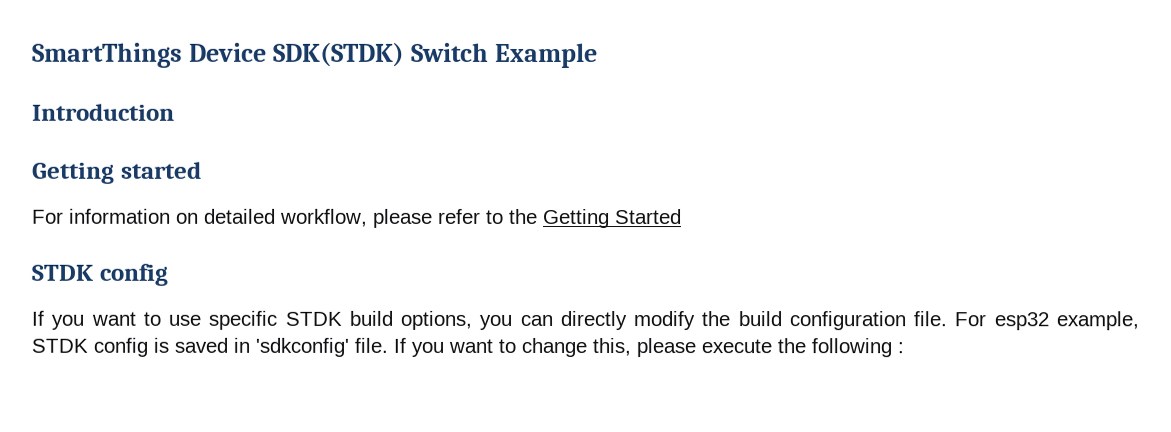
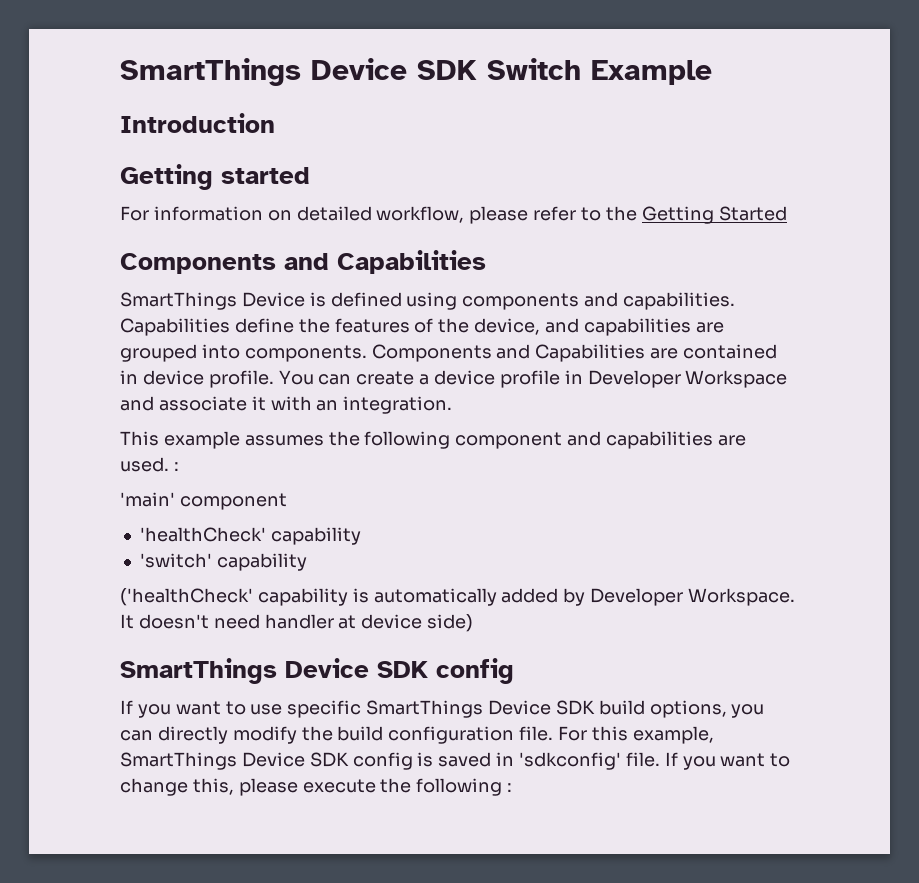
- SmartThings Device SDK(STDK) Switch Example
+ SmartThings Device SDK Switch Example
  For information on detailed workflow, please refer to the Getting Started
- STDK config
+ Components and Capabilities
+ SmartThings Device is defined using components and capabilities. Capabilities define the features of the device, and capabilities are grouped into components. Components and Capabilities are contained in device profile. You can create a device profile in Developer Workspace and associate it with an integration.
+ This example assumes the following component and capabilities are used. :
+ 'main' component
+ 'healthCheck' capability
+ 'switch' capability
+ ('healthCheck' capability is automatically added by Developer Workspace. It doesn't need handler at device side)
+ SmartThings Device SDK config
- If you want to use specific STDK build options, you can directly modify the build configuration file.
+ If you want to use specific SmartThings Device SDK build options, you can directly modify the build configuration file.
- For esp32 example, STDK config is saved in 'sdkconfig' file.
+ For this example, SmartThings Device SDK config is saved in 'sdkconfig' file.

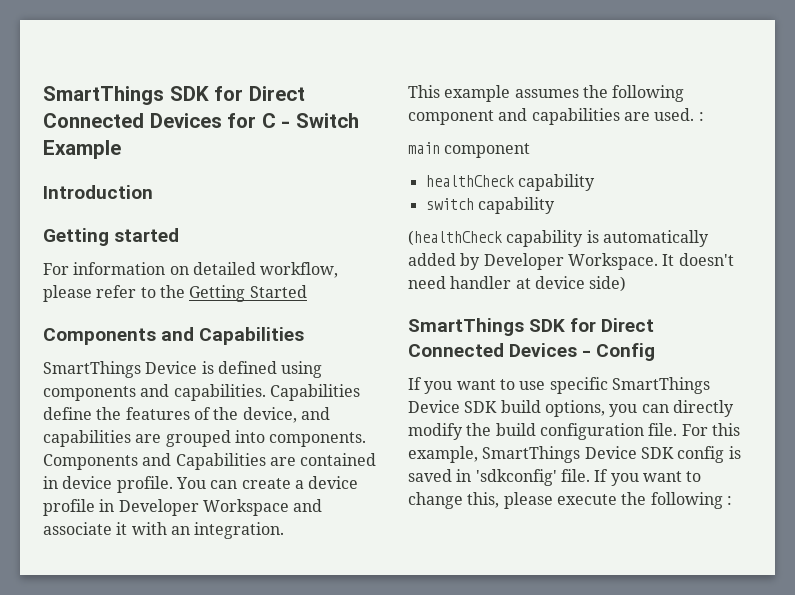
- SmartThings Device SDK Switch Example
+ SmartThings SDK for Direct Connected Devices for C - Switch Example
- 'main' component
+ main component
- 'healthCheck' capability
- 'switch' capability
- ('healthCheck' capability is automatically added by Developer Workspace.
+ healthCheck capability
+ switch capability
+ (healthCheck capability is automatically added by Developer Workspace.
  It doesn't need handler at device side)
- SmartThings Device SDK config
+ SmartThings SDK for Direct Connected Devices - Config

